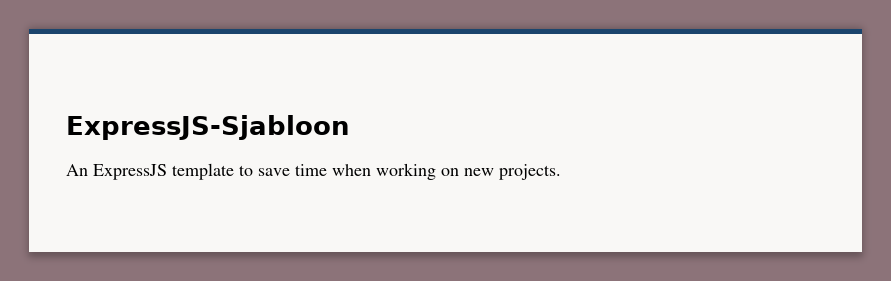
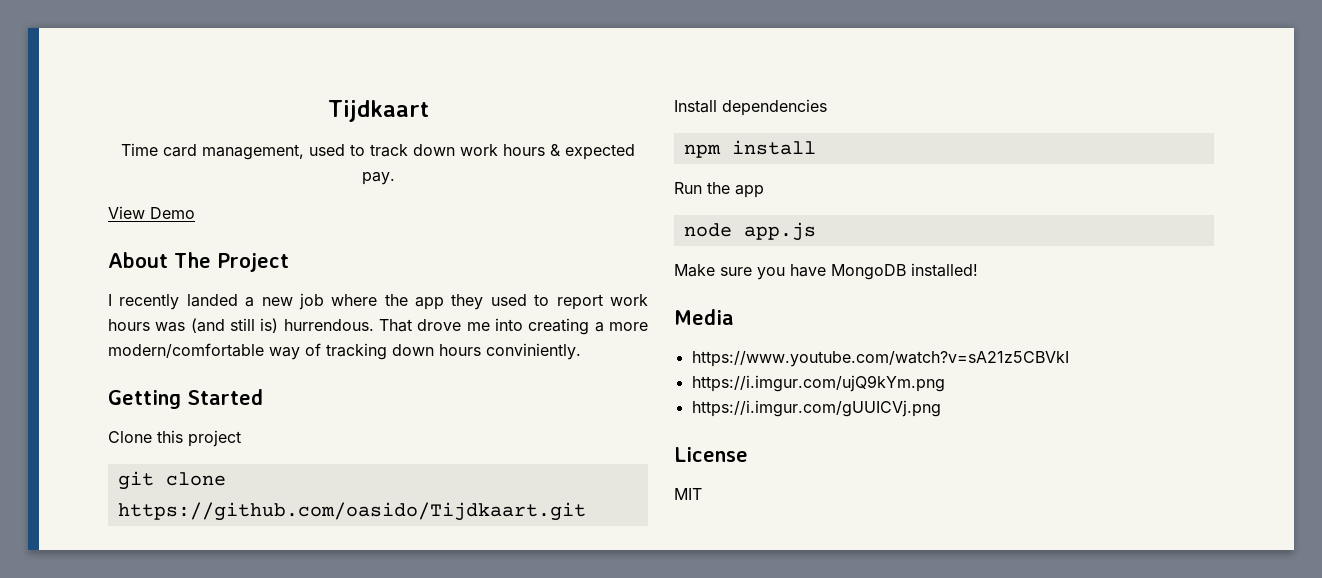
- ExpressJS-Sjabloon
- An ExpressJS template to save time when working on new projects.
+ Tijdkaart
+ Time card management, used to track down work hours & expected pay.
+ View Demo
+ About The Project
+ I recently landed a new job where the app they used to report work hours was (and still is) hurrendous. That drove me into creating a more modern/comfortable way of tracking down hours conviniently.
+ Getting Started
+ Clone this project
+ git clone https://github.com/oasido/Tijdkaart.git
+ Install dependencies
+ npm install
+ Run the app
+ node app.js
+ Make sure you have MongoDB installed!
+ Media
+ https://www.youtube.com/watch?v=sA21z5CBVkI
+ https://i.imgur.com/ujQ9kYm.png
+ https://i.imgur.com/gUUICVj.png
+ License
+ MIT

